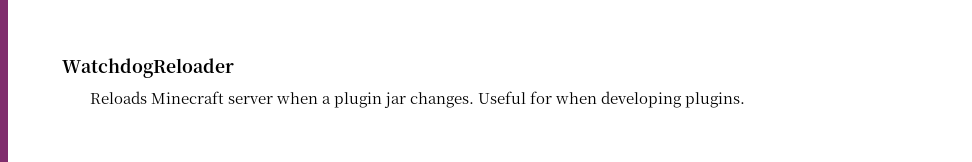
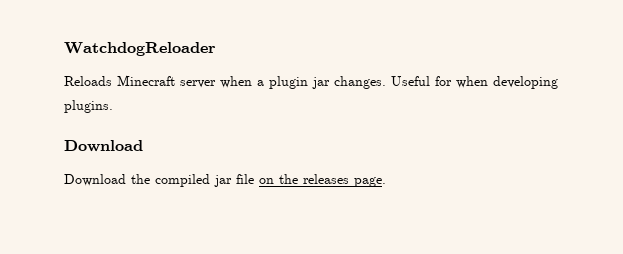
  Useful for when developing plugins.
+ Download
+ Download the compiled jar file on the releases page.

